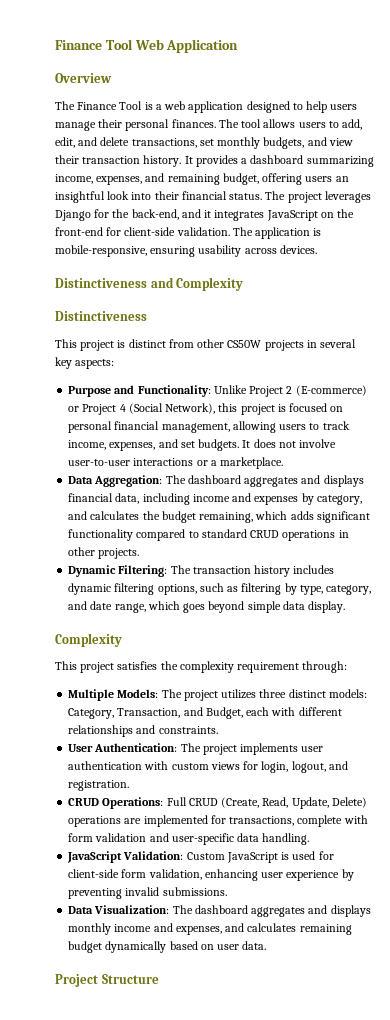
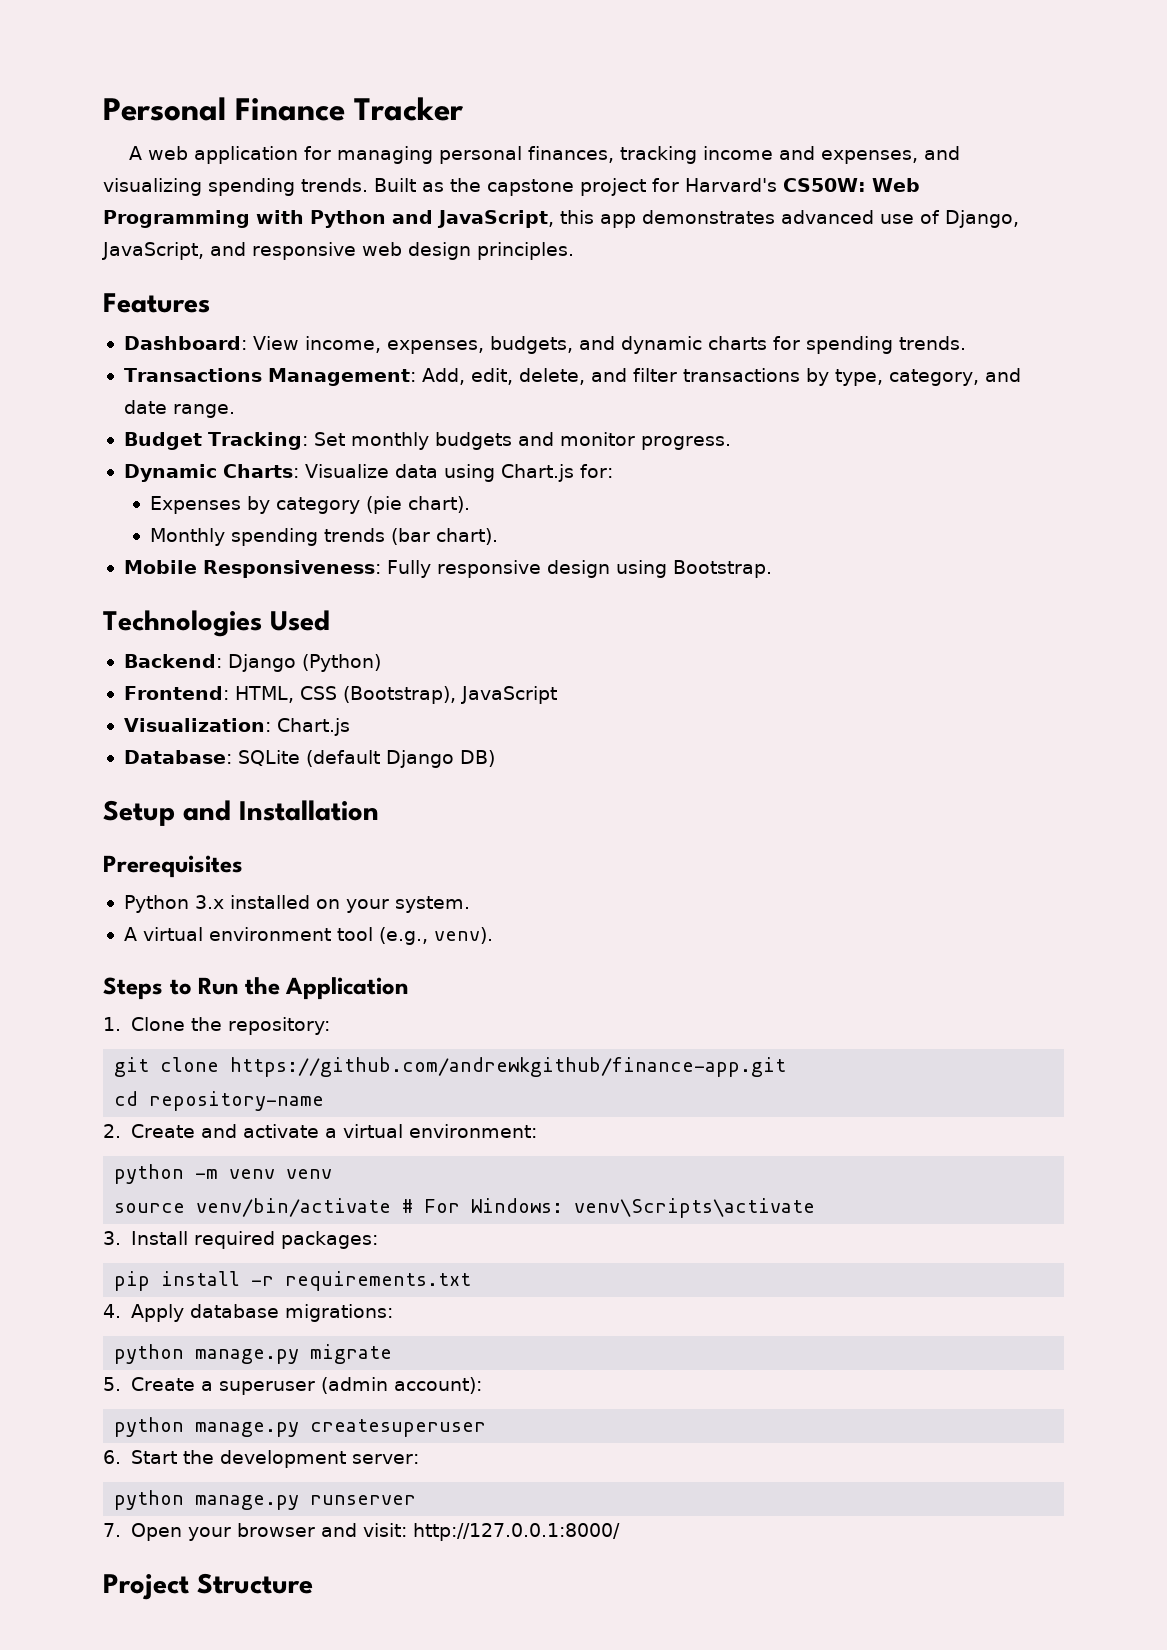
- Finance Tool Web Application
- Overview
- The Finance Tool is a web application designed to help users manage their personal finances. The tool allows users to add, edit, and delete transactions, set monthly budgets, and view their transaction history. It provides a dashboard summarizing income, expenses, and remaining budget, offering users an insightful look into their financial status. The project leverages Django for the back-end, and it integrates JavaScript on the front-end for client-side validation. The application is mobile-responsive, ensuring usability across devices.
- Distinctiveness and Complexity
- Distinctiveness
- This project is distinct from other CS50W projects in several key aspects:
- Purpose and Functionality: Unlike Project 2 (E-commerce) or Project 4 (Social Network), this project is focused on personal financial management, allowing users to track income, expenses, and set budgets. It does not involve user-to-user interactions or a marketplace.
- Data Aggregation: The dashboard aggregates and displays financial data, including income and expenses by category, and calculates the budget remaining, which adds significant functionality compared to standard CRUD operations in other projects.
- Dynamic Filtering: The transaction history includes dynamic filtering options, such as filtering by type, category, and date range, which goes beyond simple data display.
- Complexity
- This project satisfies the complexity requirement through:
- Multiple Models: The project utilizes three distinct models: Category, Transaction, and Budget, each with different relationships and constraints.
- User Authentication: The project implements user authentication with custom views for login, logout, and registration.
- CRUD Operations: Full CRUD (Create, Read, Update, Delete) operations are implemented for transactions, complete with form validation and user-specific data handling.
- JavaScript Validation: Custom JavaScript is used for client-side form validation, enhancing user experience by preventing invalid submissions.
- Data Visualization: The dashboard aggregates and displays monthly income and expenses, and calculates remaining budget dynamically based on user data.
+ Personal Finance Tracker
+ A web application for managing personal finances, tracking income and expenses, and visualizing spending trends. Built as the capstone project for Harvard's CS50W: Web Programming with Python and JavaScript, this app demonstrates advanced use of Django, JavaScript, and responsive web design principles.
+ Features
+ Dashboard: View income, expenses, budgets, and dynamic charts for spending trends.
+ Transactions Management: Add, edit, delete, and filter transactions by type, category, and date range.
+ Budget Tracking: Set monthly budgets and monitor progress.
+ Dynamic Charts: Visualize data using Chart.js for:
+ Expenses by category (pie chart).
+ Monthly spending trends (bar chart).
+ Mobile Responsiveness: Fully responsive design using Bootstrap.
+ Technologies Used
+ Backend: Django (Python)
+ Frontend: HTML, CSS (Bootstrap), JavaScript
+ Visualization: Chart.js
+ Database: SQLite (default Django DB)
+ Setup and Installation
+ Prerequisites
+ Python 3.x installed on your system.
+ A virtual environment tool (e.g., venv).
+ Steps to Run the Application
+ 1. Clone the repository:
+ git clone https://github.com/andrewkgithub/finance-app.git
+ cd repository-name
+ 2. Create and activate a virtual environment:
+ python -m venv venv
+ source venv/bin/activate # For Windows: venv\Scripts\activate
+ 3. Install required packages:
+ pip install -r requirements.txt
+ 4. Apply database migrations:
+ python manage.py migrate
+ 5. Create a superuser (admin account):
+ python manage.py createsuperuser
+ 6. Start the development server:
+ python manage.py runserver
+ 7. Open your browser and visit: http://127.0.0.1:8000/

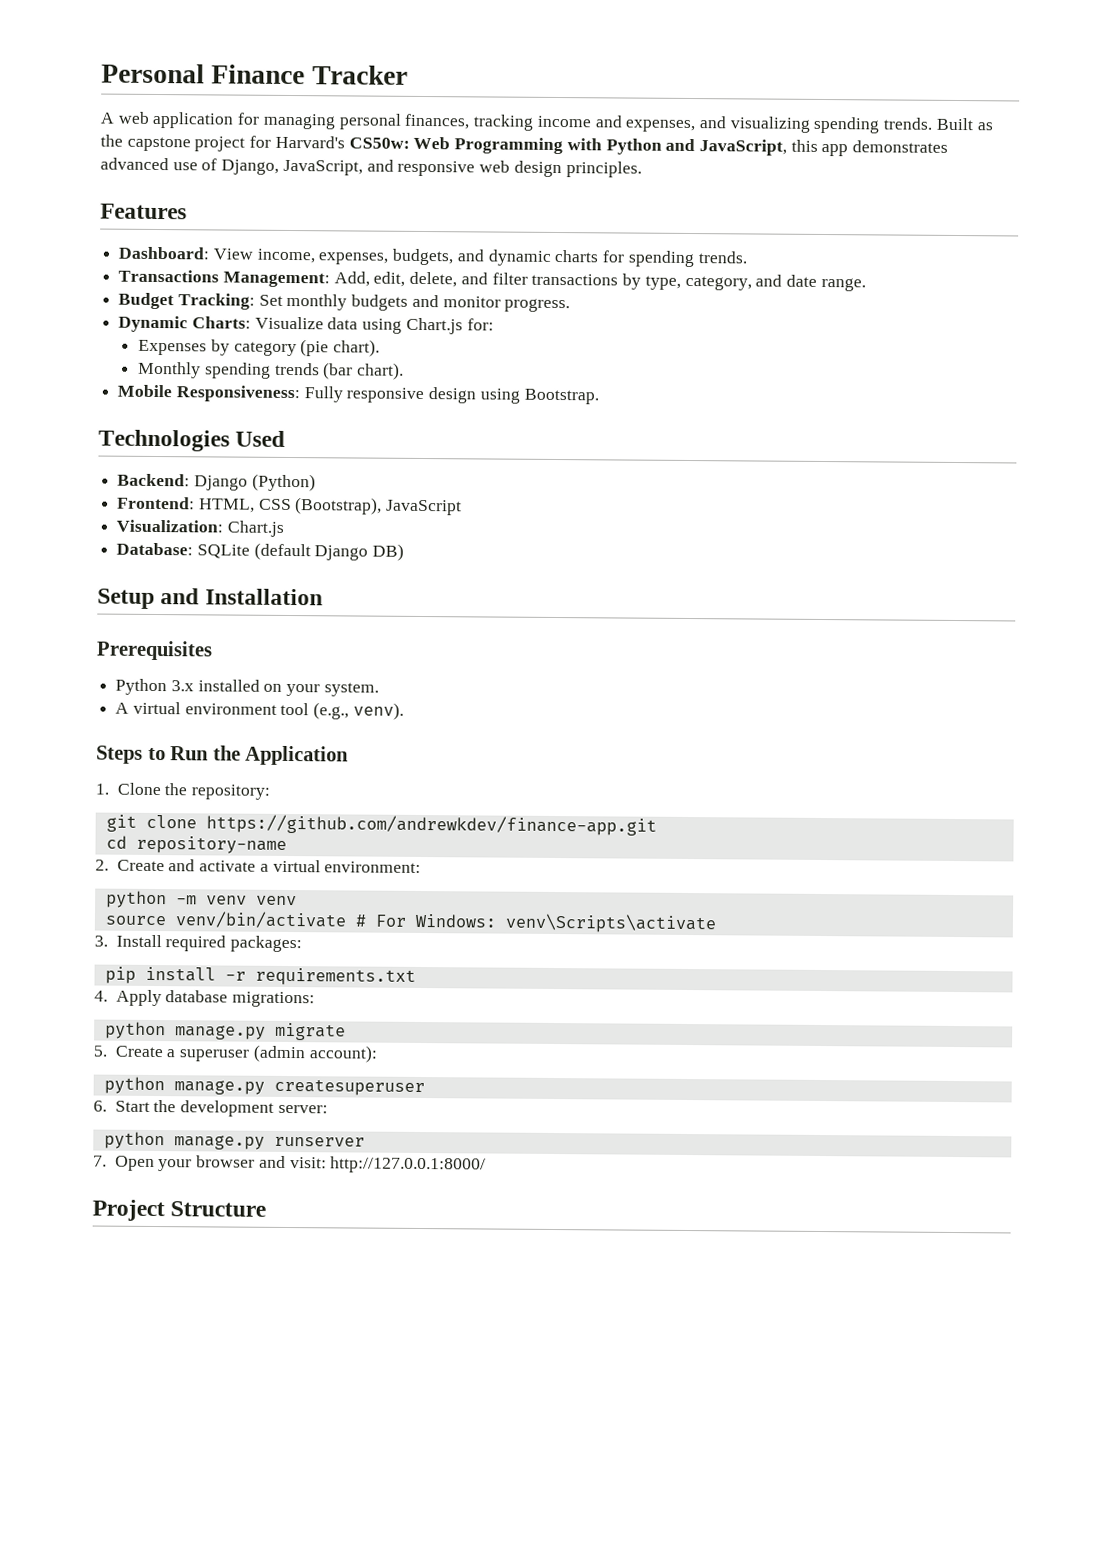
- Built as the capstone project for Harvard's CS50W: Web Programming with Python and JavaScript, this app demonstrates advanced use of Django, JavaScript, and responsive web design principles.
+ Built as the capstone project for Harvard's CS50w: Web Programming with Python and JavaScript, this app demonstrates advanced use of Django, JavaScript, and responsive web design principles.
- git clone https://github.com/andrewkgithub/finance-app.git
+ git clone https://github.com/andrewkdev/finance-app.git

